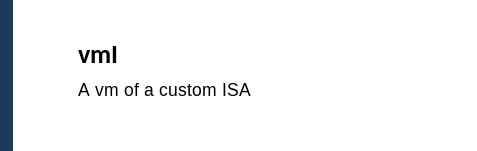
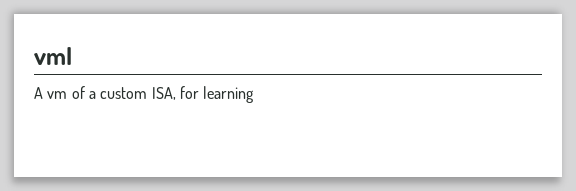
- A vm of a custom ISA
+ A vm of a custom ISA, for learning

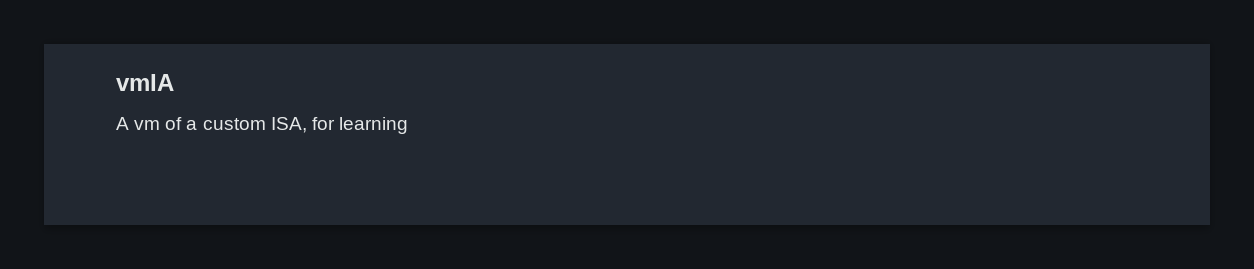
- vmI
+ vmIA

